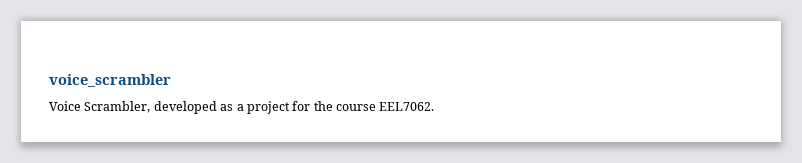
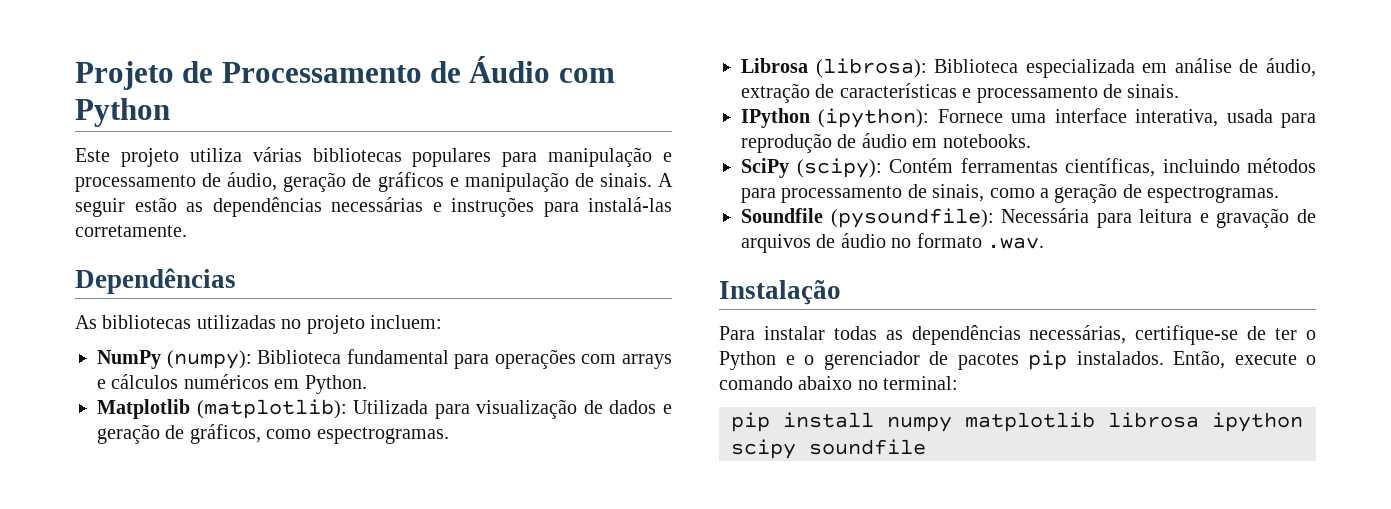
- voice_scrambler
- Voice Scrambler, developed as a project for the course EEL7062.
+ Projeto de Processamento de Áudio com Python
+ Este projeto utiliza várias bibliotecas populares para manipulação e processamento de áudio, geração de gráficos e manipulação de sinais. A seguir estão as dependências necessárias e instruções para instalá-las corretamente.
+ Dependências
+ As bibliotecas utilizadas no projeto incluem:
+ NumPy (numpy): Biblioteca fundamental para operações com arrays e cálculos numéricos em Python.
+ Matplotlib (matplotlib): Utilizada para visualização de dados e geração de gráficos, como espectrogramas.
+ Librosa (librosa): Biblioteca especializada em análise de áudio, extração de características e processamento de sinais.
+ IPython (ipython): Fornece uma interface interativa, usada para reprodução de áudio em notebooks.
+ SciPy (scipy): Contém ferramentas científicas, incluindo métodos para processamento de sinais, como a geração de espectrogramas.
+ Soundfile (pysoundfile): Necessária para leitura e gravação de arquivos de áudio no formato .wav.
+ Instalação
+ Para instalar todas as dependências necessárias, certifique-se de ter o Python e o gerenciador de pacotes pip instalados. Então, execute o comando abaixo no terminal:
+ pip install numpy matplotlib librosa ipython scipy soundfile

